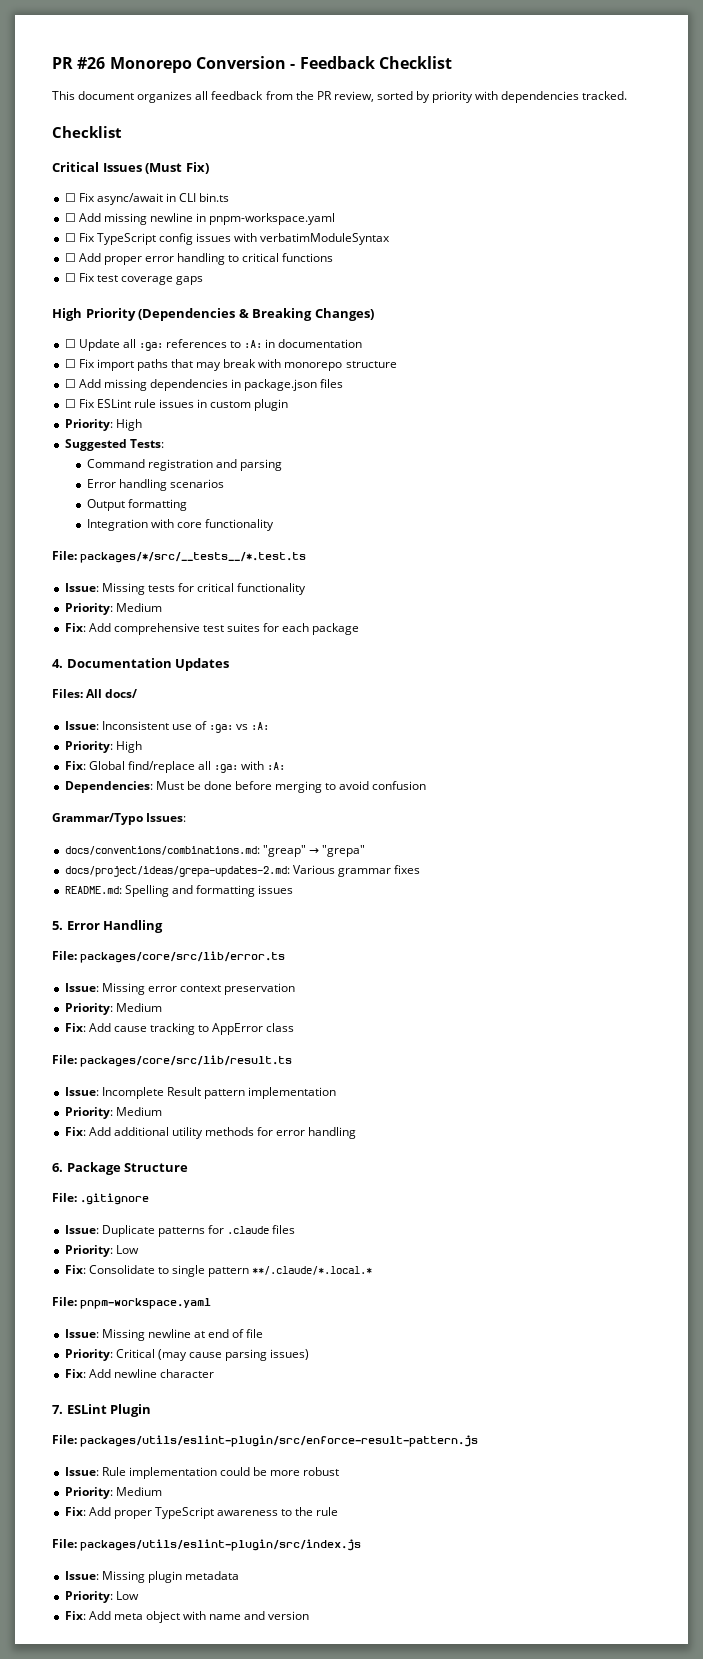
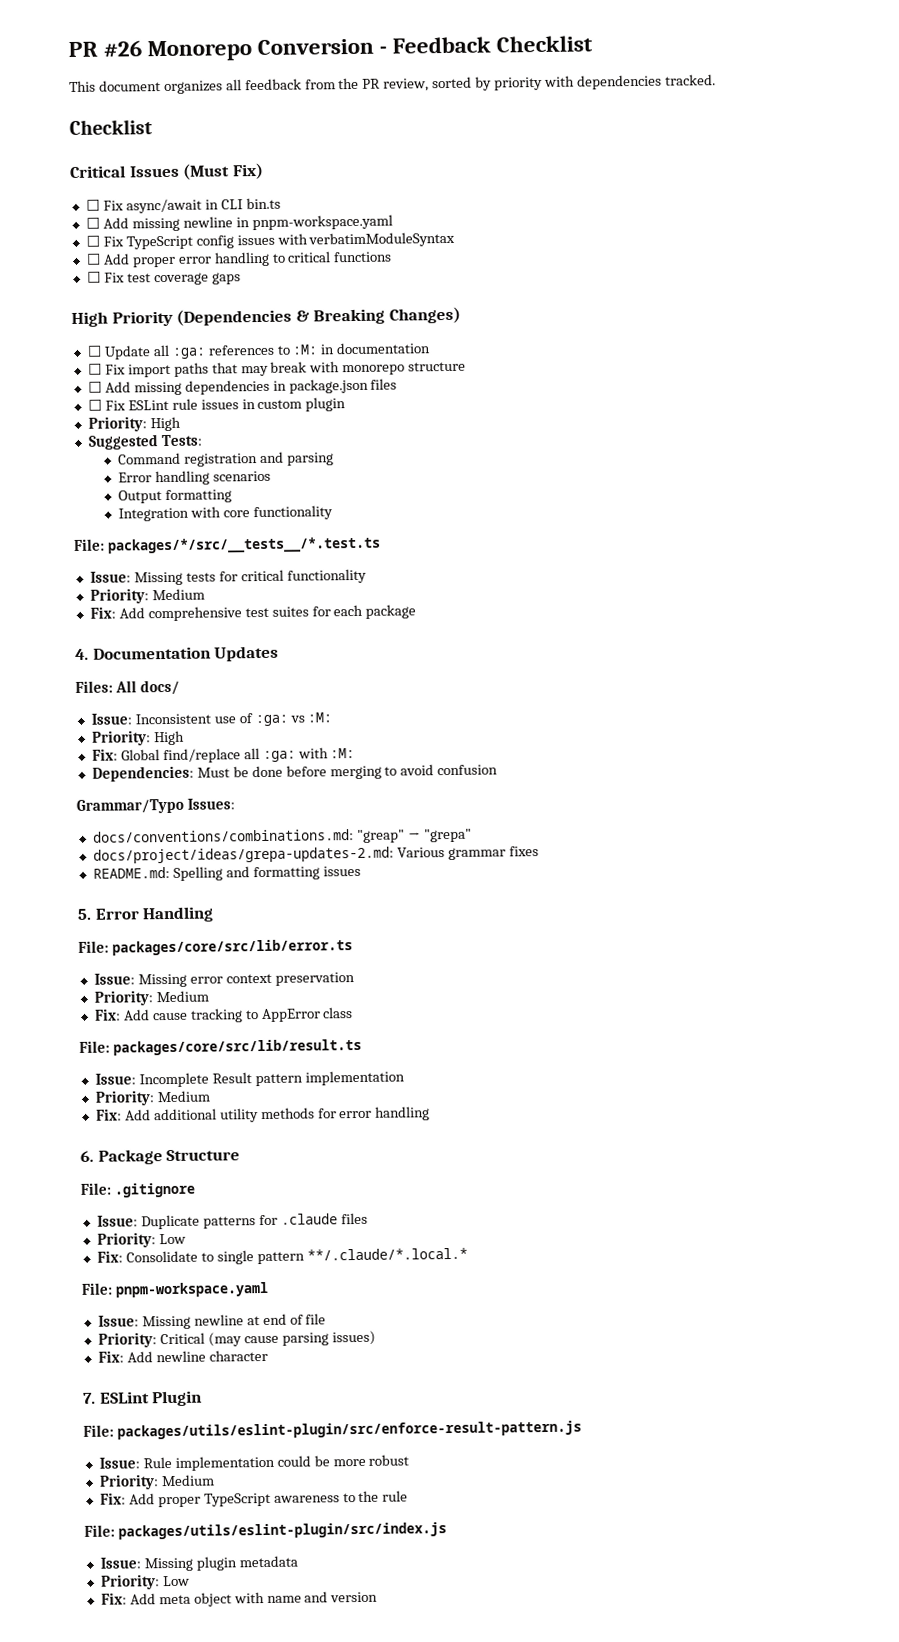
- ☐ Update all :ga: references to :A: in documentation
+ ☐ Update all :ga: references to :M: in documentation
- Issue: Inconsistent use of :ga: vs :A:
+ Issue: Inconsistent use of :ga: vs :M:
- Fix: Global find/replace all :ga: with :A:
+ Fix: Global find/replace all :ga: with :M:

